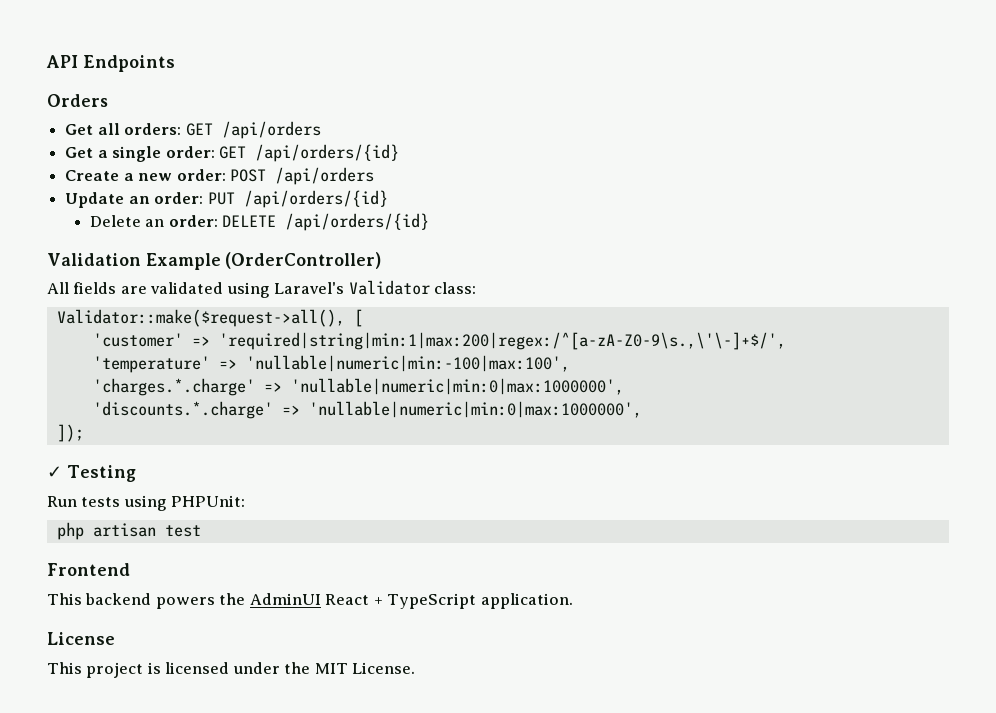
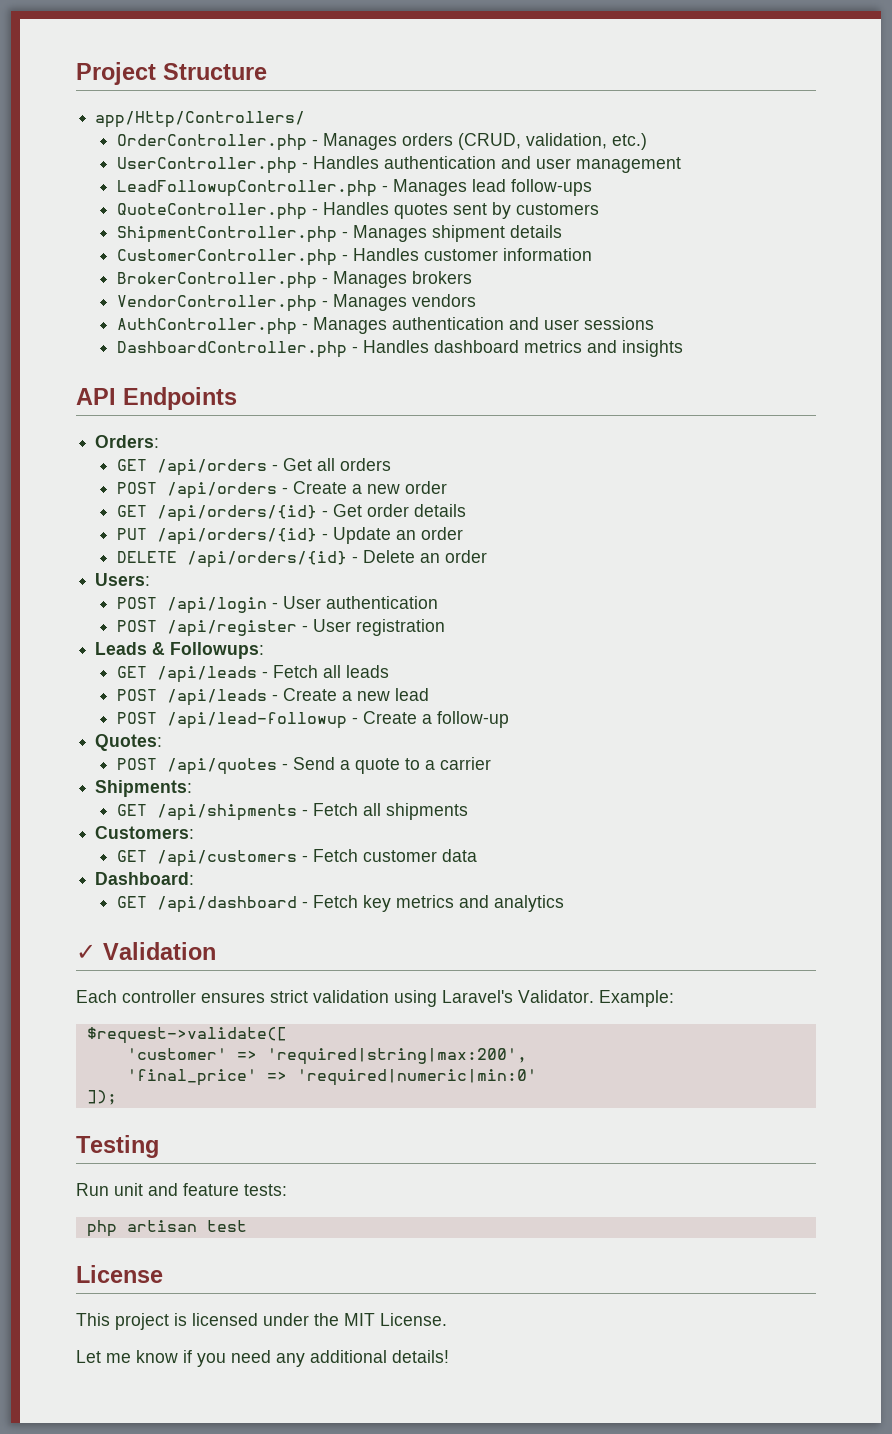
+ Project Structure
+ app/Http/Controllers/
+ OrderController.php - Manages orders (CRUD, validation, etc.)
+ UserController.php - Handles authentication and user management
+ LeadFollowupController.php - Manages lead follow-ups
+ QuoteController.php - Handles quotes sent by customers
+ ShipmentController.php - Manages shipment details
+ CustomerController.php - Handles customer information
+ BrokerController.php - Manages brokers
+ VendorController.php - Manages vendors
+ AuthController.php - Manages authentication and user sessions
+ DashboardController.php - Handles dashboard metrics and insights
  API Endpoints
- Orders
- Get all orders: GET /api/orders
- Get a single order: GET /api/orders/{id}
- Create a new order: POST /api/orders
- Update an order: PUT /api/orders/{id}
- Delete an order: DELETE /api/orders/{id}
- Validation Example (OrderController)
- All fields are validated using Laravel's Validator class:
- Validator::make($request->all(), [
- 'customer' => 'required|string|min:1|max:200|regex:/^[a-zA-Z0-9\s.,\'\-]+$/',
- 'temperature' => 'nullable|numeric|min:-100|max:100',
- 'charges.*.charge' => 'nullable|numeric|min:0|max:1000000',
- 'discounts.*.charge' => 'nullable|numeric|min:0|max:1000000',
+ Orders:
+ GET /api/orders - Get all orders
+ POST /api/orders - Create a new order
+ GET /api/orders/{id} - Get order details
+ PUT /api/orders/{id} - Update an order
+ DELETE /api/orders/{id} - Delete an order
+ Users:
+ POST /api/login - User authentication
+ POST /api/register - User registration
+ Leads & Followups:
+ GET /api/leads - Fetch all leads
+ POST /api/leads - Create a new lead
+ POST /api/lead-followup - Create a follow-up
+ Quotes:
+ POST /api/quotes - Send a quote to a carrier
+ Shipments:
+ GET /api/shipments - Fetch all shipments
+ Customers:
+ GET /api/customers - Fetch customer data
+ Dashboard:
+ GET /api/dashboard - Fetch key metrics and analytics
+ ✓ Validation
+ Each controller ensures strict validation using Laravel's Validator. Example:
+ $request->validate([
+ 'customer' => 'required|string|max:200',
+ 'final_price' => 'required|numeric|min:0'
- ✓ Testing
+ Testing
- Run tests using PHPUnit:
+ Run unit and feature tests:
- Frontend
- This backend powers the AdminUI React + TypeScript application.
+ Let me know if you need any additional details!

